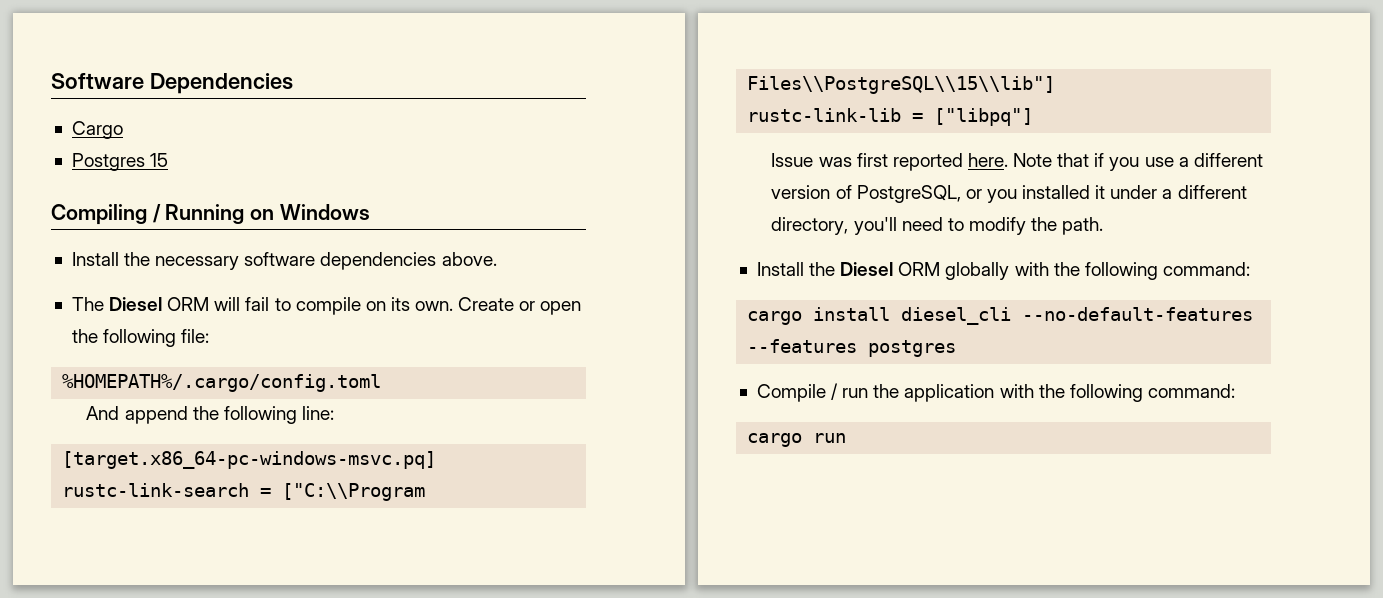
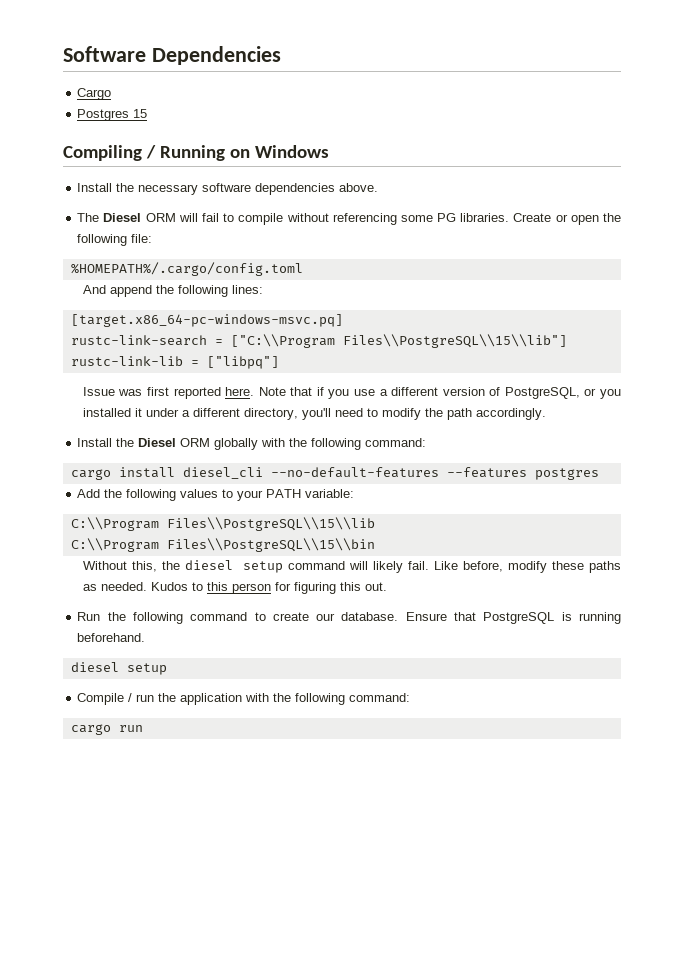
- The Diesel ORM will fail to compile on its own.
+ The Diesel ORM will fail to compile without referencing some PG libraries.
- And append the following line:
+ And append the following lines:
- Note that if you use a different version of PostgreSQL, or you installed it under a different directory, you'll need to modify the path.
+ Note that if you use a different version of PostgreSQL, or you installed it under a different directory, you'll need to modify the path accordingly.
+ Add the following values to your PATH variable:
+ C:\\Program Files\\PostgreSQL\\15\\lib
+ C:\\Program Files\\PostgreSQL\\15\\bin
+ Without this, the diesel setup command will likely fail. Like before, modify these paths as needed. Kudos to this person for figuring this out.
+ Run the following command to create our database. Ensure that PostgreSQL is running beforehand.
+ diesel setup

